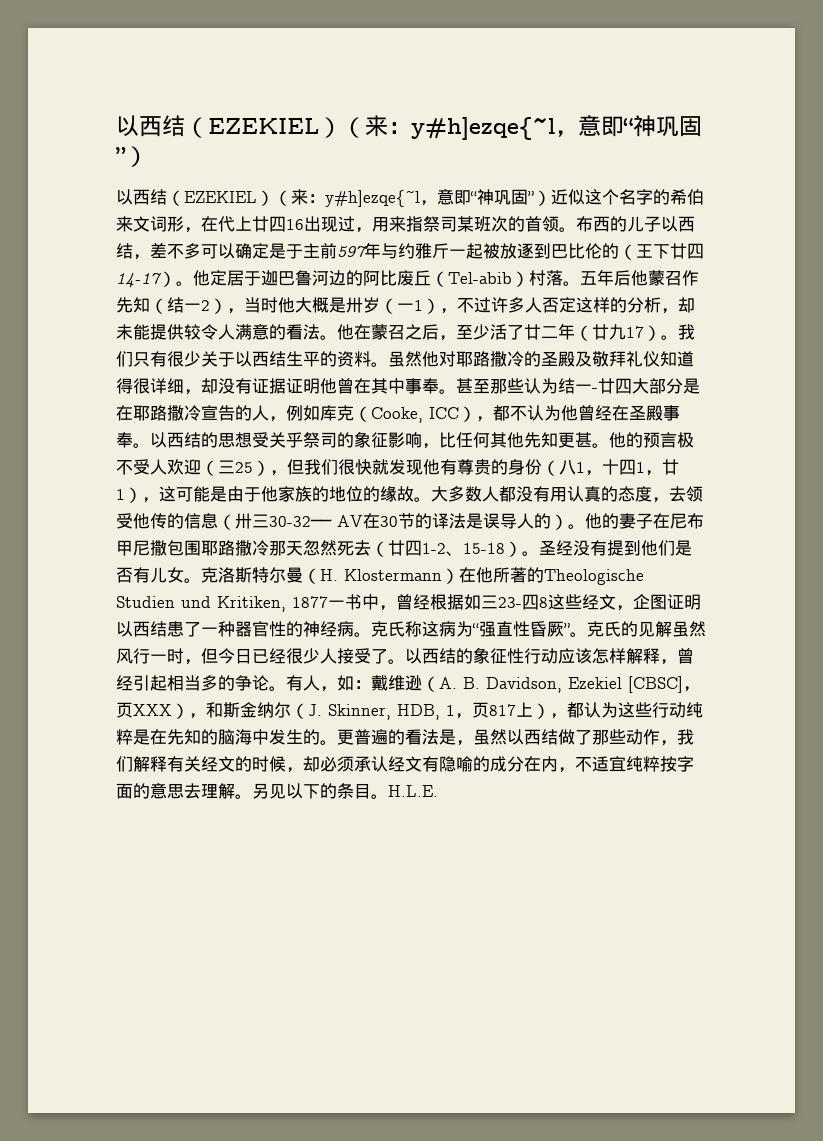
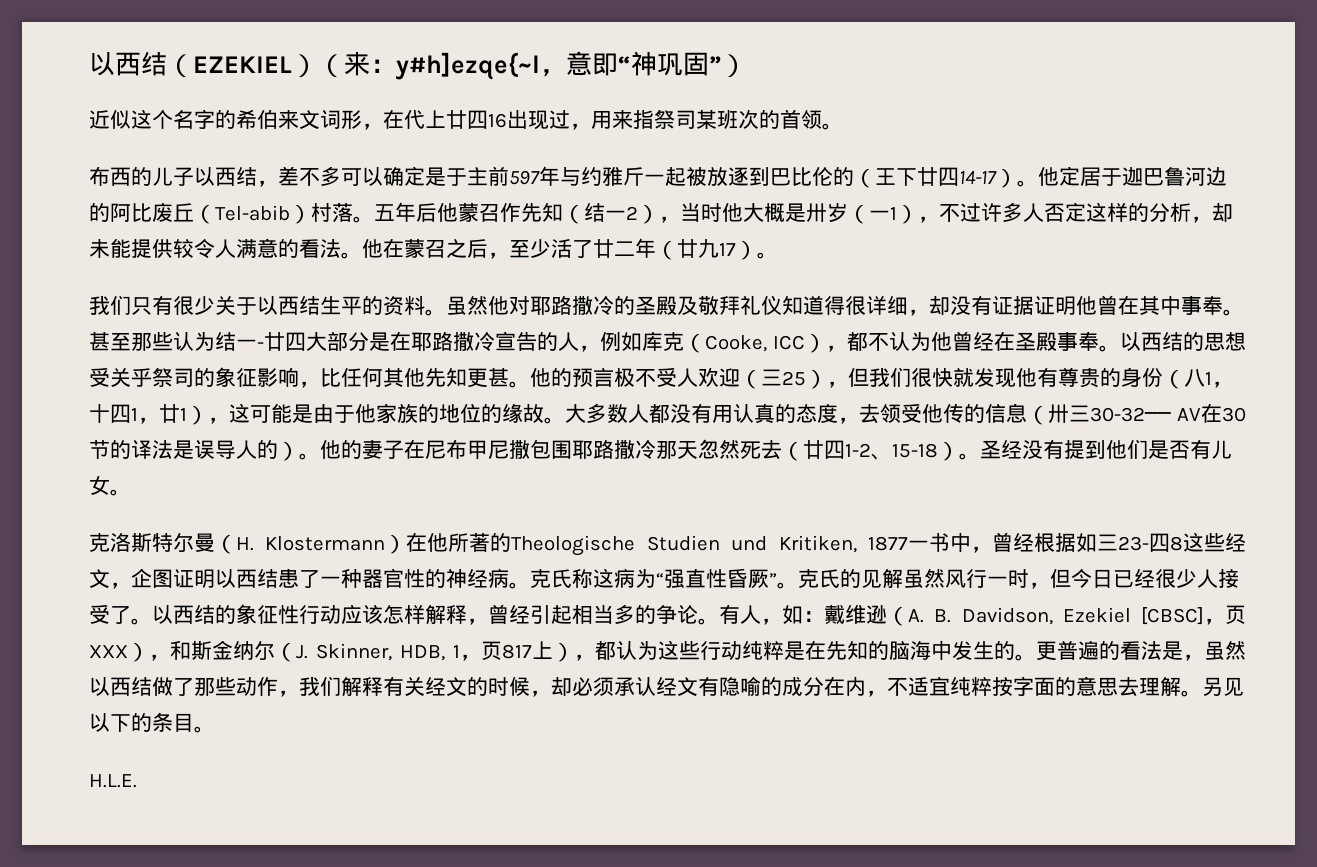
- 以西结（EZEKIEL）（来：y#h]ezqe{~l，意即“神巩固”）近似这个名字的希伯来文词形，在代上廿四16出现过，用来指祭司某班次的首领。布西的儿子以西结，差不多可以确定是于主前597年与约雅斤一起被放逐到巴比伦的（王下廿四14-17）。
+ 近似这个名字的希伯来文词形，在代上廿四16出现过，用来指祭司某班次的首领。
+ 布西的儿子以西结，差不多可以确定是于主前597年与约雅斤一起被放逐到巴比伦的（王下廿四14-17）。
- 他在蒙召之后，至少活了廿二年（廿九17）。我们只有很少关于以西结生平的资料。
+ 他在蒙召之后，至少活了廿二年（廿九17）。
+ 我们只有很少关于以西结生平的资料。
- 圣经没有提到他们是否有儿女。克洛斯特尔曼（H. Klostermann）在他所著的Theologische Studien und Kritiken, 1877一书中，曾经根据如三23-四8这些经文，企图证明以西结患了一种器官性的神经病。
+ 圣经没有提到他们是否有儿女。
+ 克洛斯特尔曼（H. Klostermann）在他所著的Theologische Studien und Kritiken, 1877一书中，曾经根据如三23-四8这些经文，企图证明以西结患了一种器官性的神经病。
- 另见以下的条目。H.L.E.
+ 另见以下的条目。
+ H.L.E.

